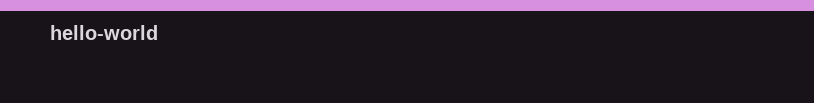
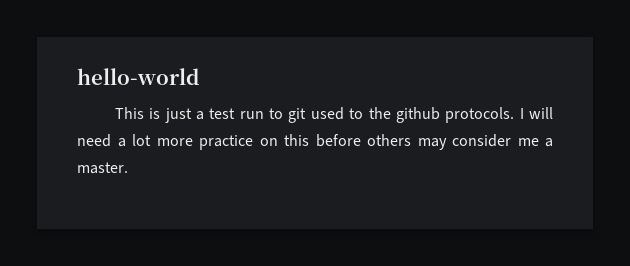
+ This is just a test run to git used to the github protocols. I will need a lot more practice on this before others may consider me a master.

